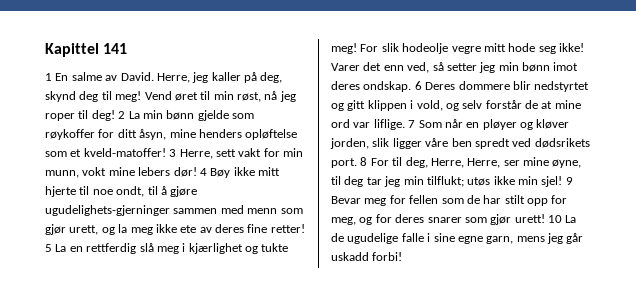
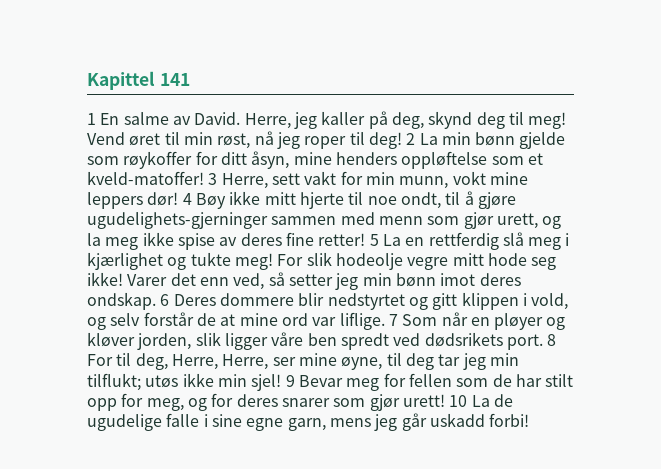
- 2 La min bønn gjelde som røykoffer for ditt åsyn, mine henders opløftelse som et kveld-matoffer!
+ 2 La min bønn gjelde som røykoffer for ditt åsyn, mine henders oppløftelse som et kveld-matoffer!
- 3 Herre, sett vakt for min munn, vokt mine lebers dør!
+ 3 Herre, sett vakt for min munn, vokt mine leppers dør!
- 4 Bøy ikke mitt hjerte til noe ondt, til å gjøre ugudelighets-gjerninger sammen med menn som gjør urett, og la meg ikke ete av deres fine retter!
+ 4 Bøy ikke mitt hjerte til noe ondt, til å gjøre ugudelighets-gjerninger sammen med menn som gjør urett, og la meg ikke spise av deres fine retter!

